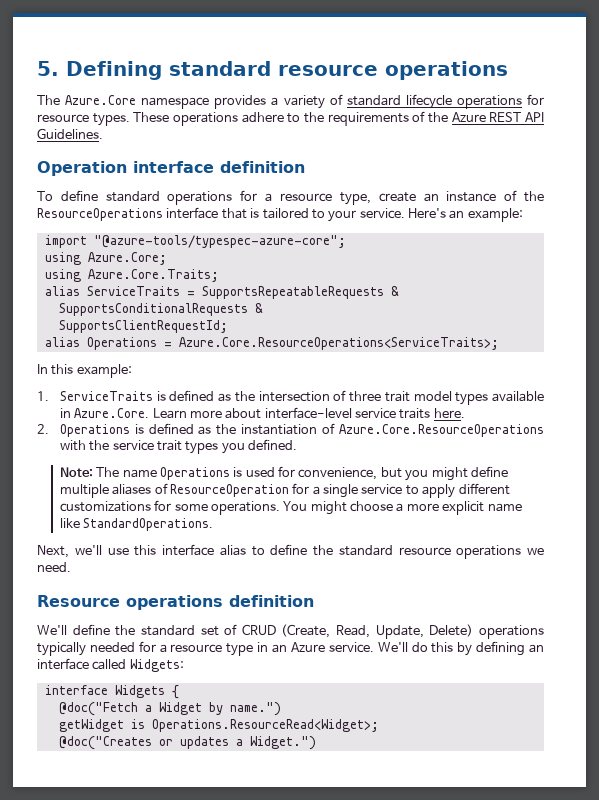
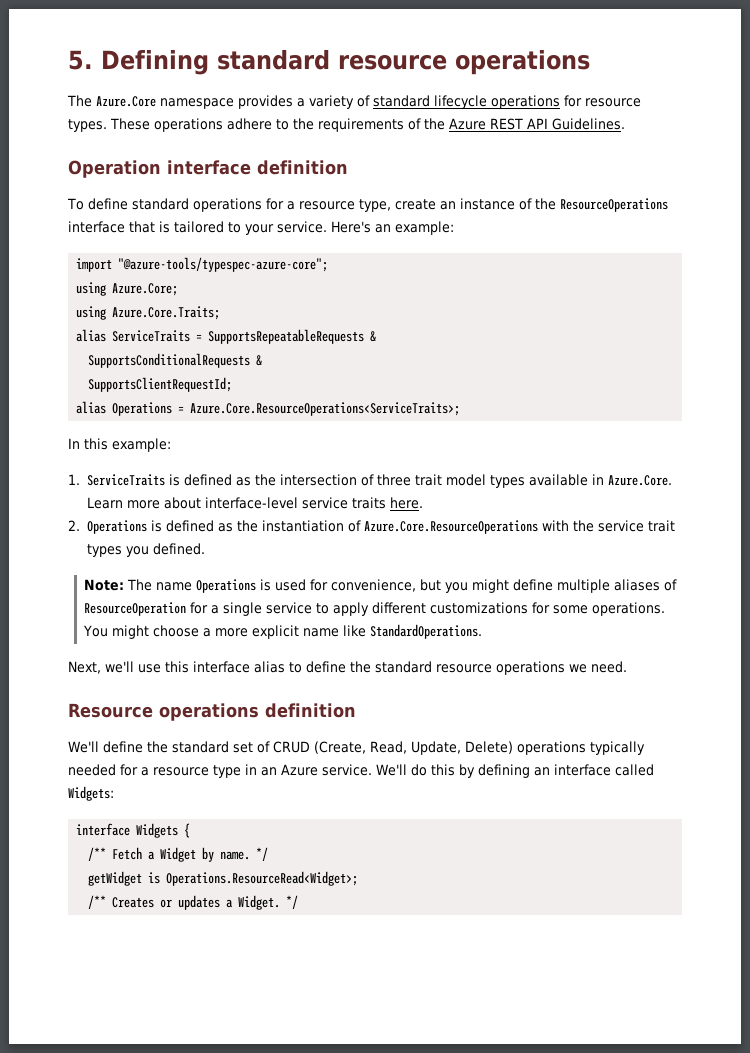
- @doc("Fetch a Widget by name.")
+ /** Fetch a Widget by name. */
- @doc("Creates or updates a Widget.")
+ /** Creates or updates a Widget. */

